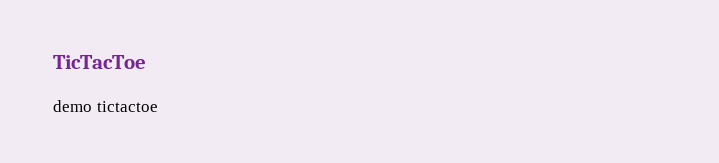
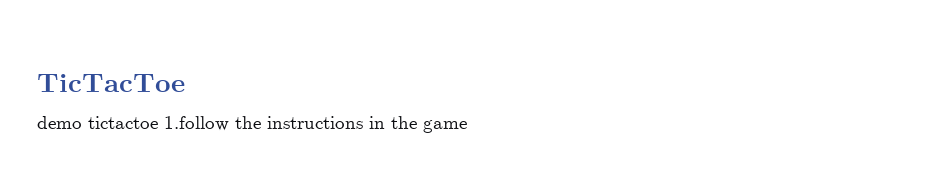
- demo tictactoe
+ demo tictactoe 1.follow the instructions in the game

